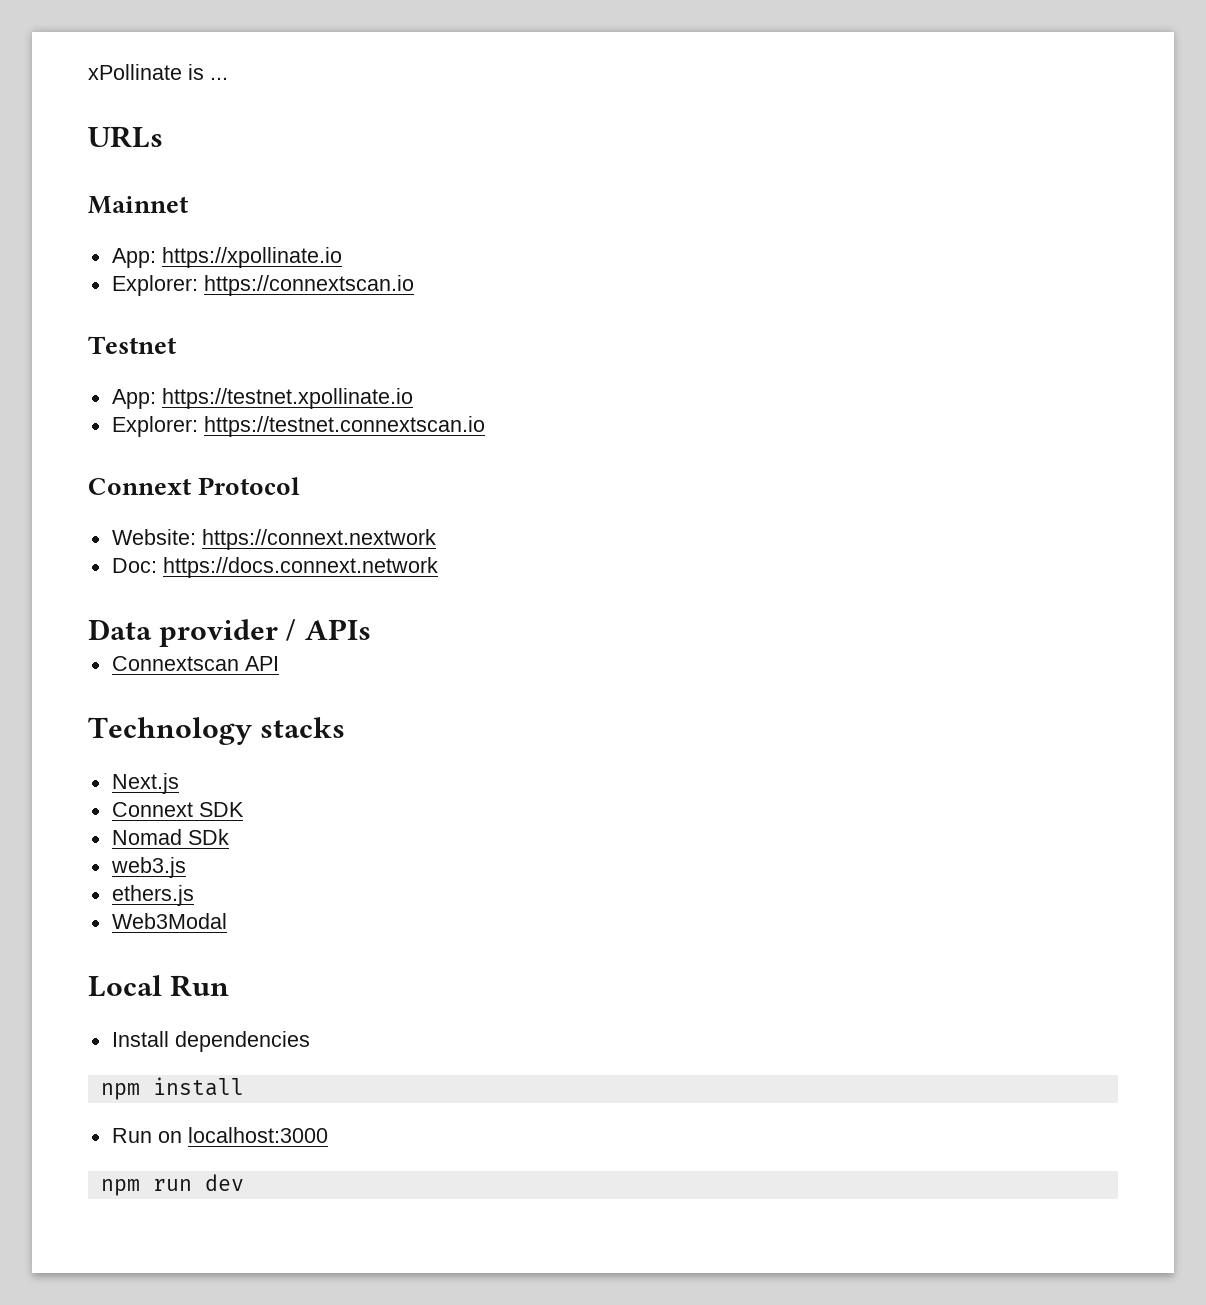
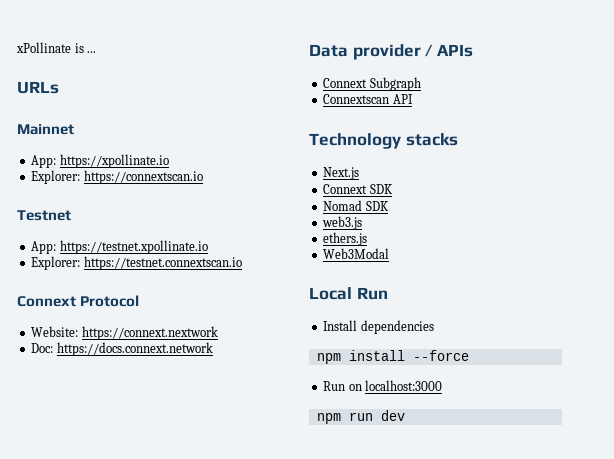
+ Connext Subgraph
- Nomad SDk
+ Nomad SDK
- npm install
+ npm install --force

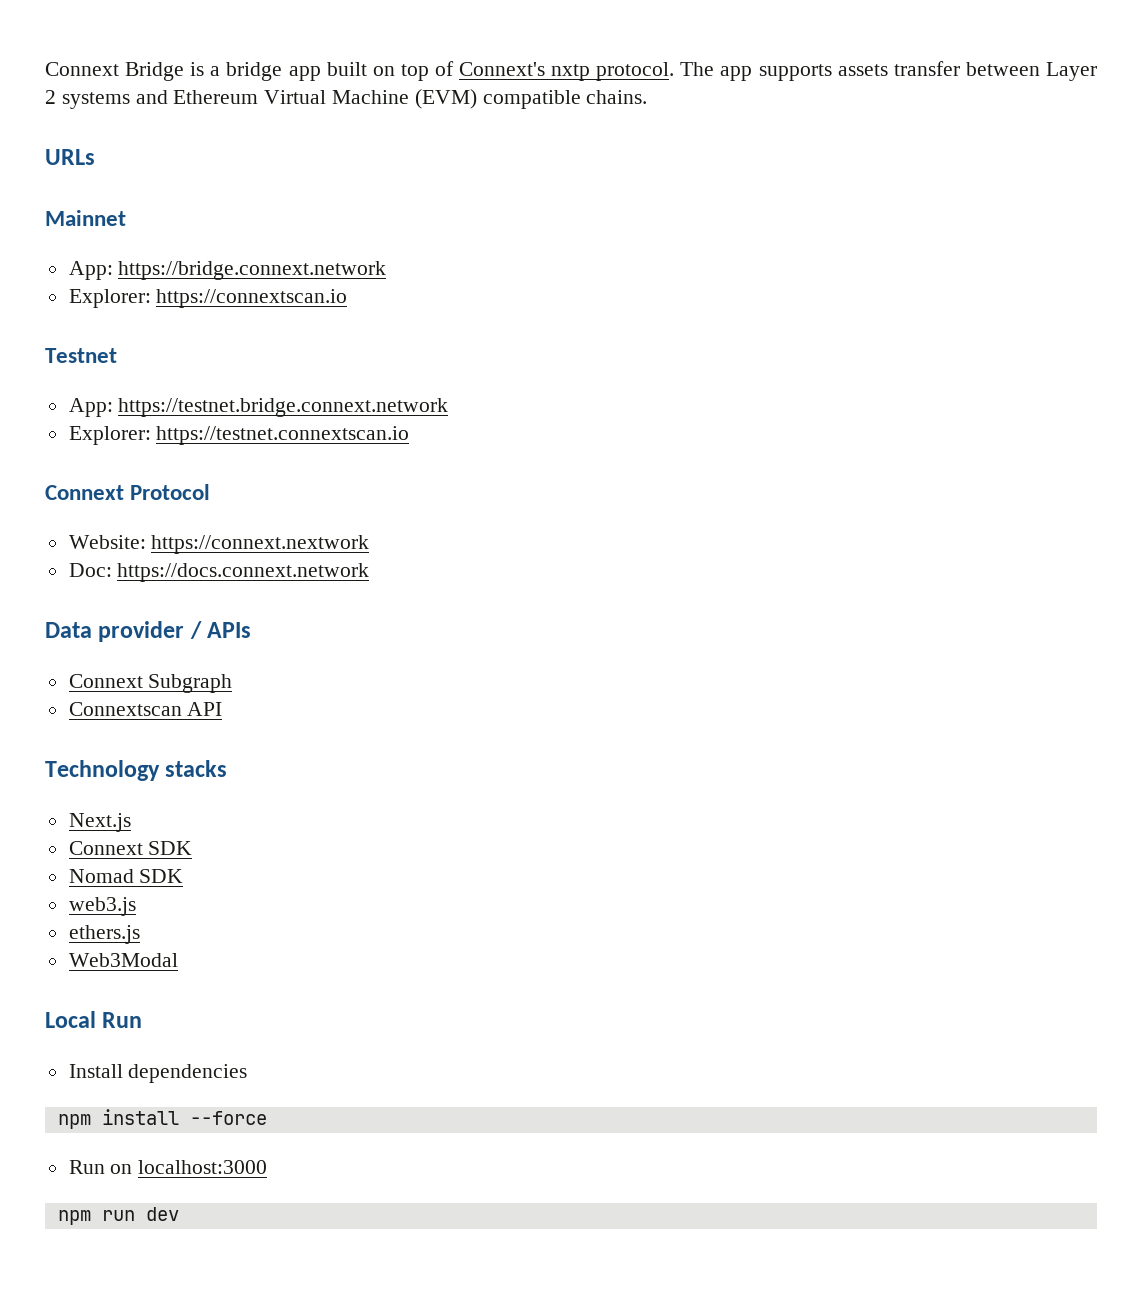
- xPollinate is ...
+ Connext Bridge is a bridge app built on top of Connext's nxtp protocol. The app supports assets transfer between Layer 2 systems and Ethereum Virtual Machine (EVM) compatible chains.
- App: https://xpollinate.io
+ App: https://bridge.connext.network
- App: https://testnet.xpollinate.io
+ App: https://testnet.bridge.connext.network

